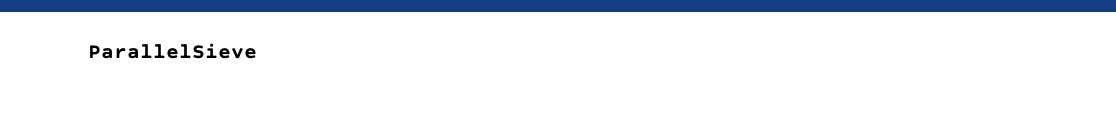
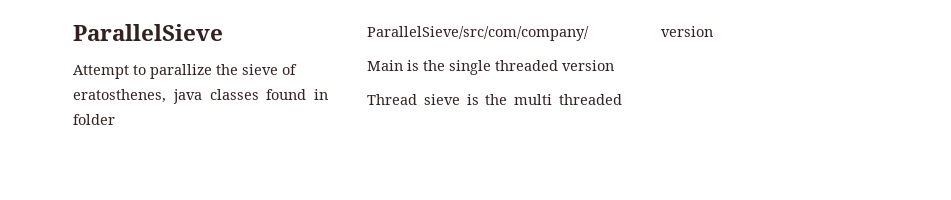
+ Attempt to parallize the sieve of eratosthenes, java classes found in folder ParallelSieve/src/com/company/
+ Main is the single threaded version
+ Thread sieve is the multi threaded version

